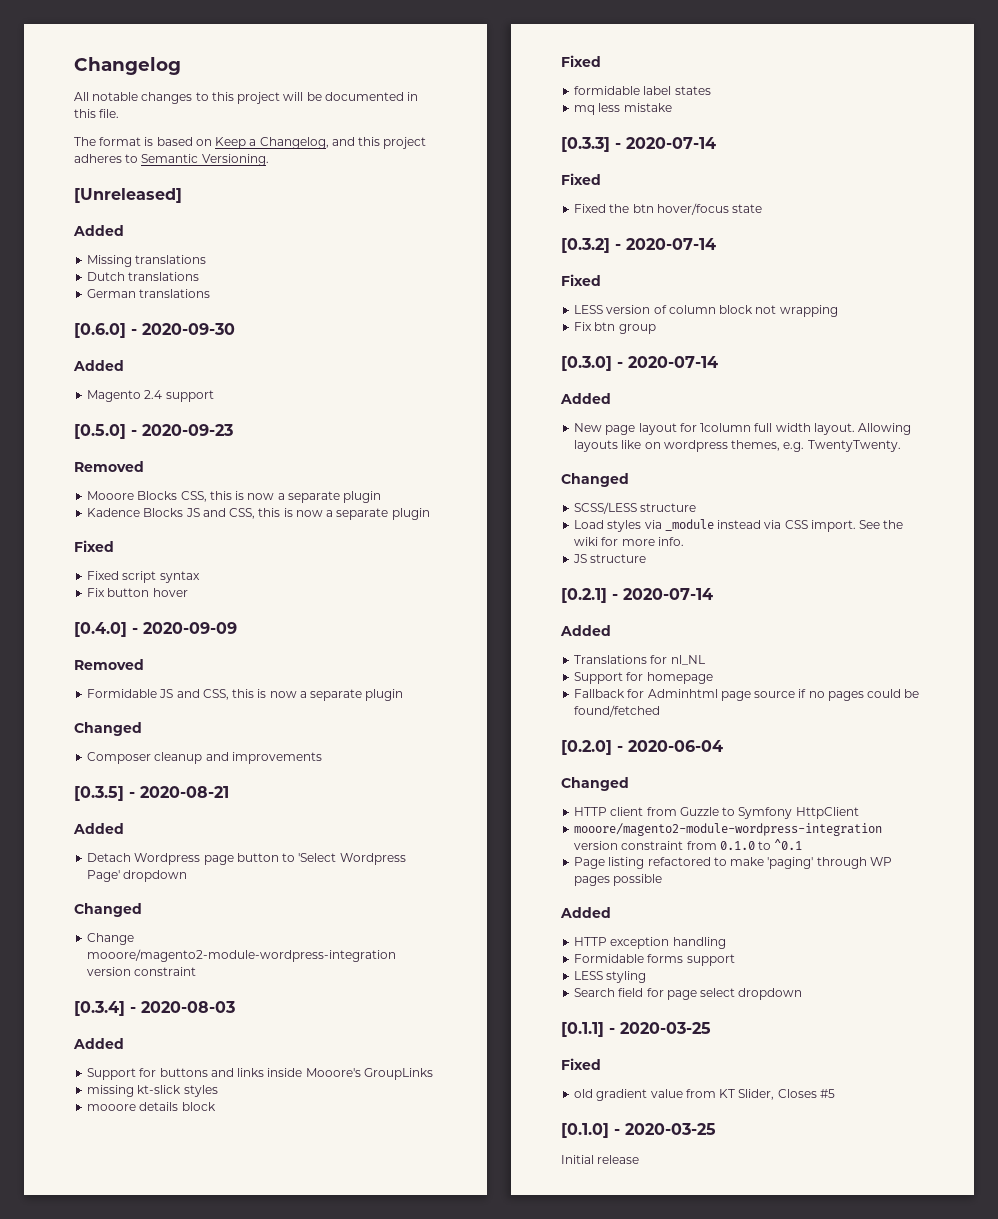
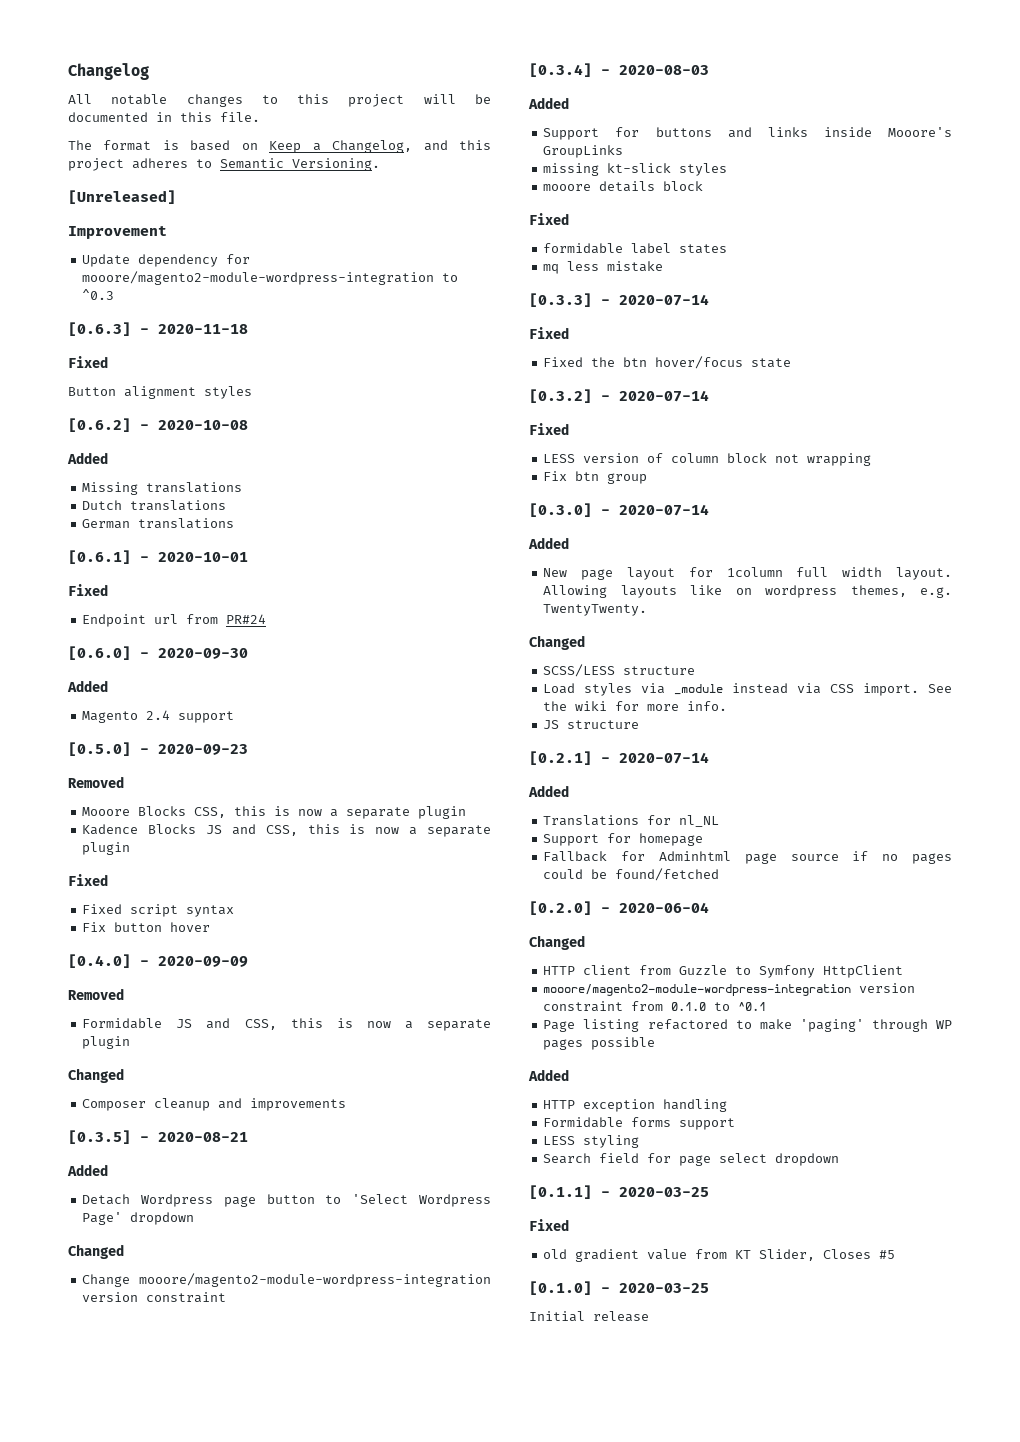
+ Improvement
+ Update dependency for mooore/magento2-module-wordpress-integration to ^0.3
+ [0.6.3] - 2020-11-18
+ Fixed
+ Button alignment styles
+ [0.6.2] - 2020-10-08
+ [0.6.1] - 2020-10-01
+ Fixed
+ Endpoint url from PR#24

